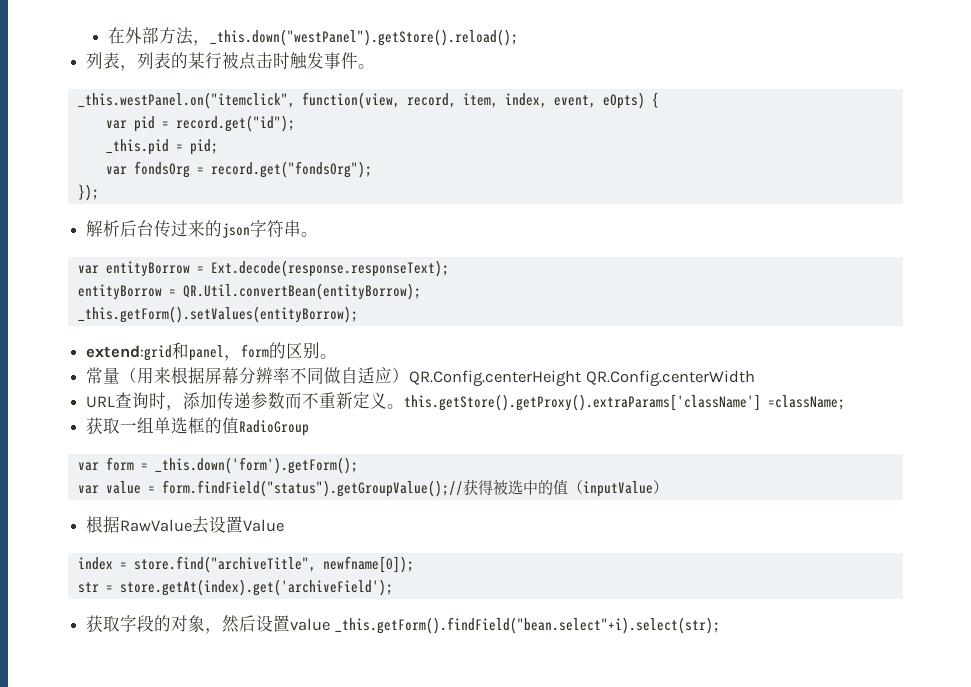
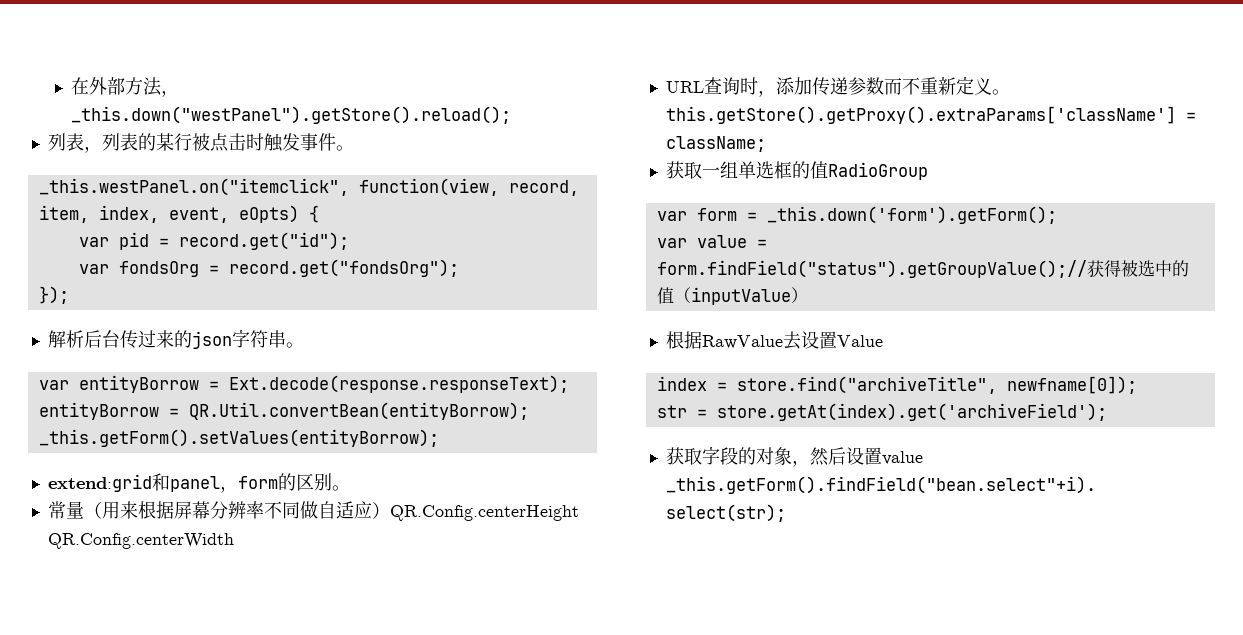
- _this.pid = pid;
- URL查询时，添加传递参数而不重新定义。this.getStore().getProxy().extraParams['className'] =className;
+ URL查询时，添加传递参数而不重新定义。this.getStore().getProxy().extraParams['className'] = className;

